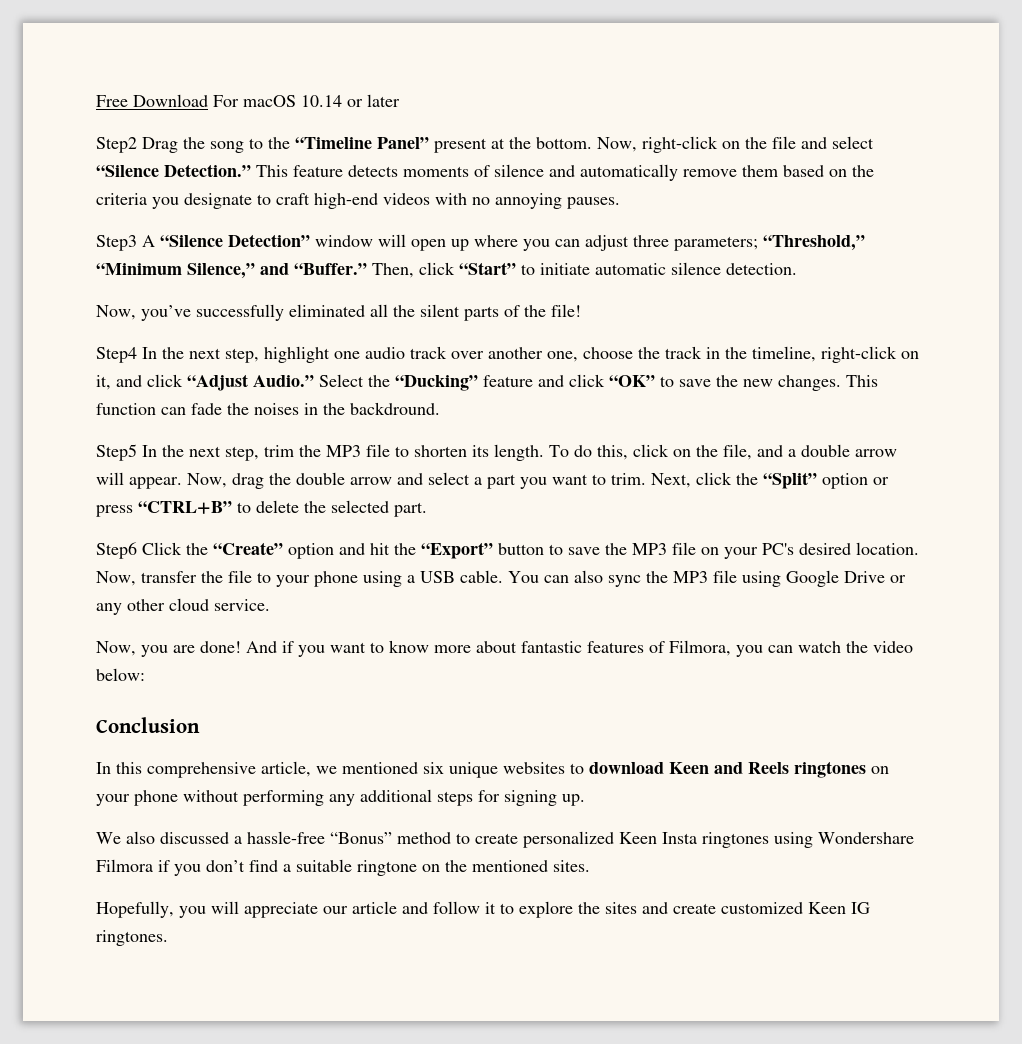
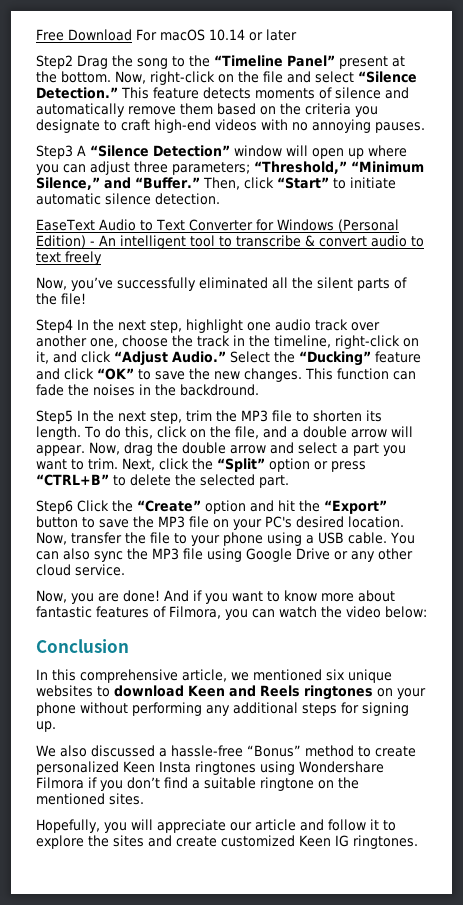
+ EaseText Audio to Text Converter for Windows (Personal Edition) - An intelligent tool to transcribe & convert audio to text freely

